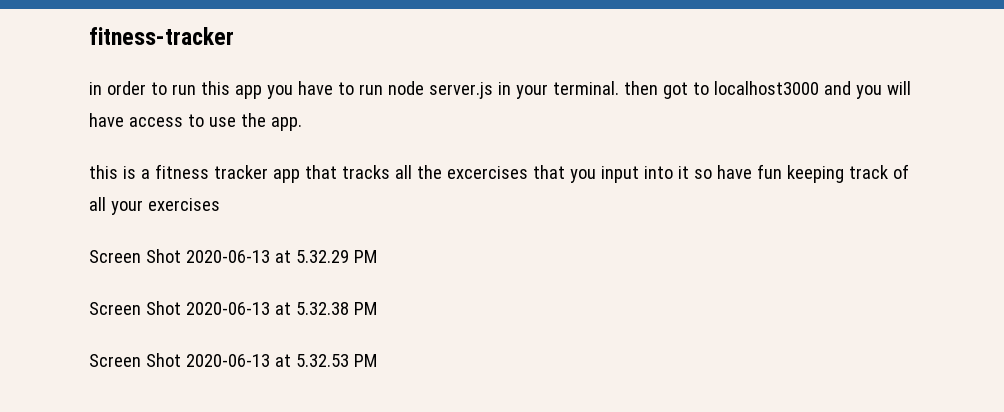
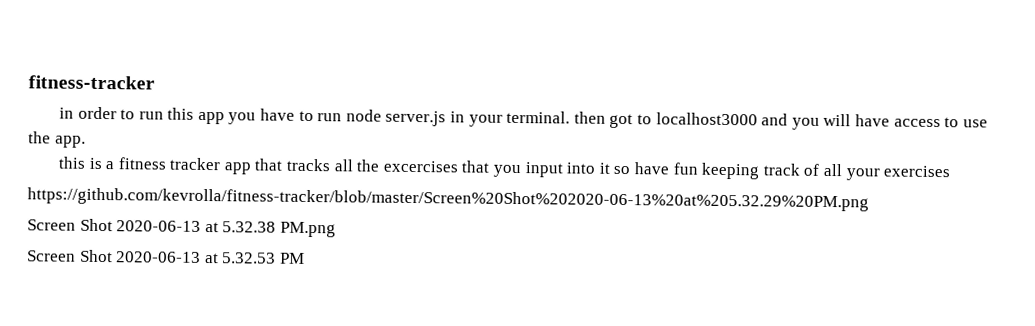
- Screen Shot 2020-06-13 at 5.32.29 PM
+ https://github.com/kevrolla/fitness-tracker/blob/master/Screen%20Shot%202020-06-13%20at%205.32.29%20PM.png
- Screen Shot 2020-06-13 at 5.32.38 PM
+ Screen Shot 2020-06-13 at 5.32.38 PM.png

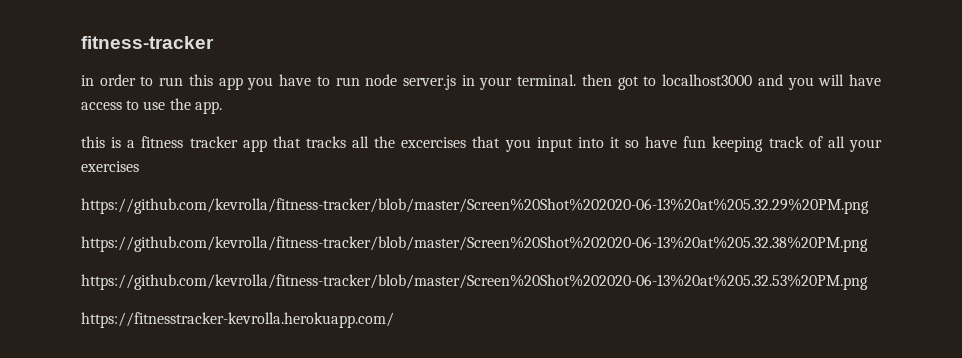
- Screen Shot 2020-06-13 at 5.32.38 PM.png
- Screen Shot 2020-06-13 at 5.32.53 PM
+ https://github.com/kevrolla/fitness-tracker/blob/master/Screen%20Shot%202020-06-13%20at%205.32.38%20PM.png
+ https://github.com/kevrolla/fitness-tracker/blob/master/Screen%20Shot%202020-06-13%20at%205.32.53%20PM.png
+ https://fitnesstracker-kevrolla.herokuapp.com/

